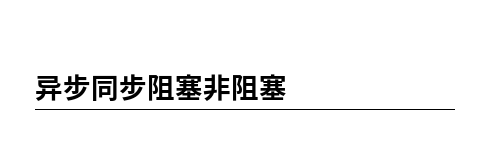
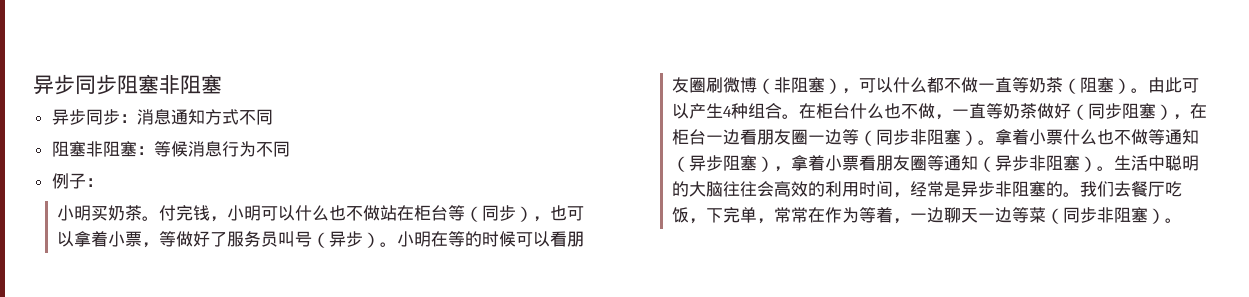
+ 异步同步：消息通知方式不同
+ 阻塞非阻塞：等候消息行为不同
+ 例子：
+ 小明买奶茶。付完钱，小明可以什么也不做站在柜台等（同步），也可以拿着小票，等做好了服务员叫号（异步）。小明在等的时候可以看朋友圈刷微博（非阻塞），可以什么都不做一直等奶茶（阻塞）。由此可以产生4种组合。在柜台什么也不做，一直等奶茶做好（同步阻塞），在柜台一边看朋友圈一边等（同步非阻塞）。拿着小票什么也不做等通知（异步阻塞），拿着小票看朋友圈等通知（异步非阻塞）。生活中聪明的大脑往往会高效的利用时间，经常是异步非阻塞的。我们去餐厅吃饭，下完单，常常在作为等着，一边聊天一边等菜（同步非阻塞）。

